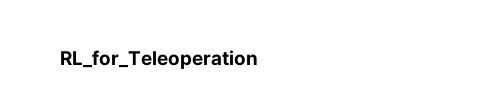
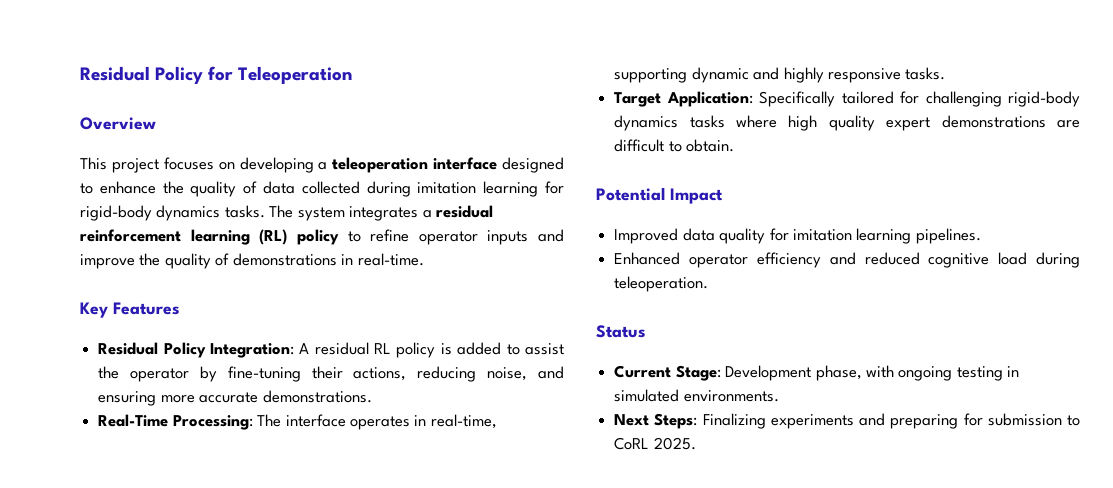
- RL_for_Teleoperation
+ Residual Policy for Teleoperation
+ Overview
+ This project focuses on developing a teleoperation interface designed to enhance the quality of data collected during imitation learning for rigid-body dynamics tasks. The system integrates a residual reinforcement learning (RL) policy to refine operator inputs and improve the quality of demonstrations in real-time.
+ Key Features
+ Residual Policy Integration: A residual RL policy is added to assist the operator by fine-tuning their actions, reducing noise, and ensuring more accurate demonstrations.
+ Real-Time Processing: The interface operates in real-time, supporting dynamic and highly responsive tasks.
+ Target Application: Specifically tailored for challenging rigid-body dynamics tasks where high quality expert demonstrations are difficult to obtain.
+ Potential Impact
+ Improved data quality for imitation learning pipelines.
+ Enhanced operator efficiency and reduced cognitive load during teleoperation.
+ Status
+ Current Stage: Development phase, with ongoing testing in simulated environments.
+ Next Steps: Finalizing experiments and preparing for submission to CoRL 2025.

